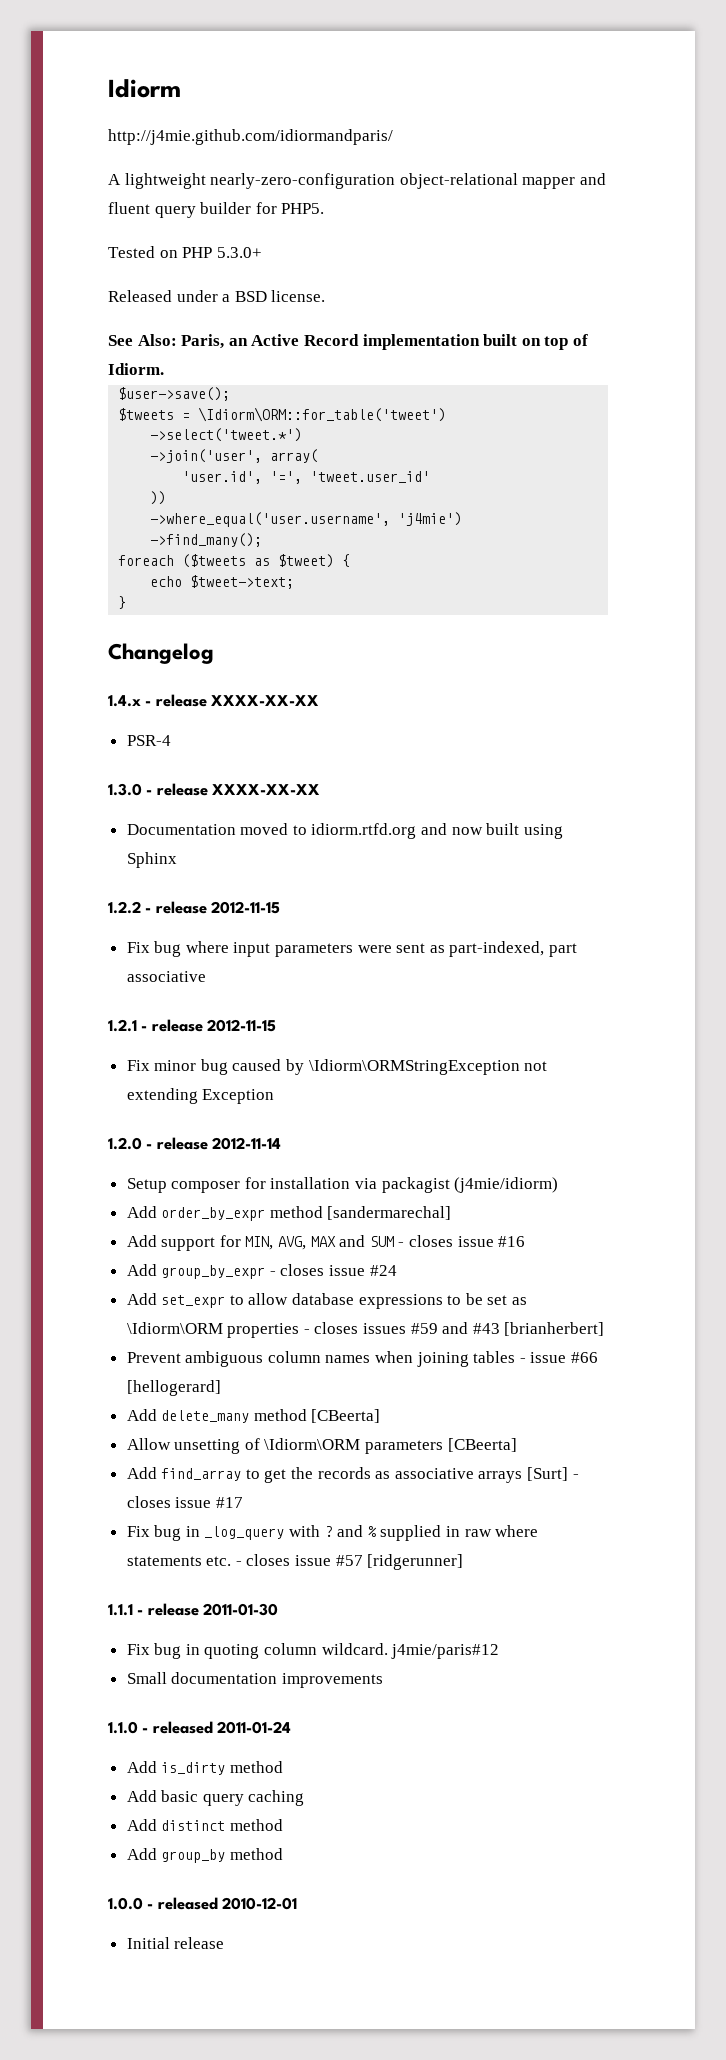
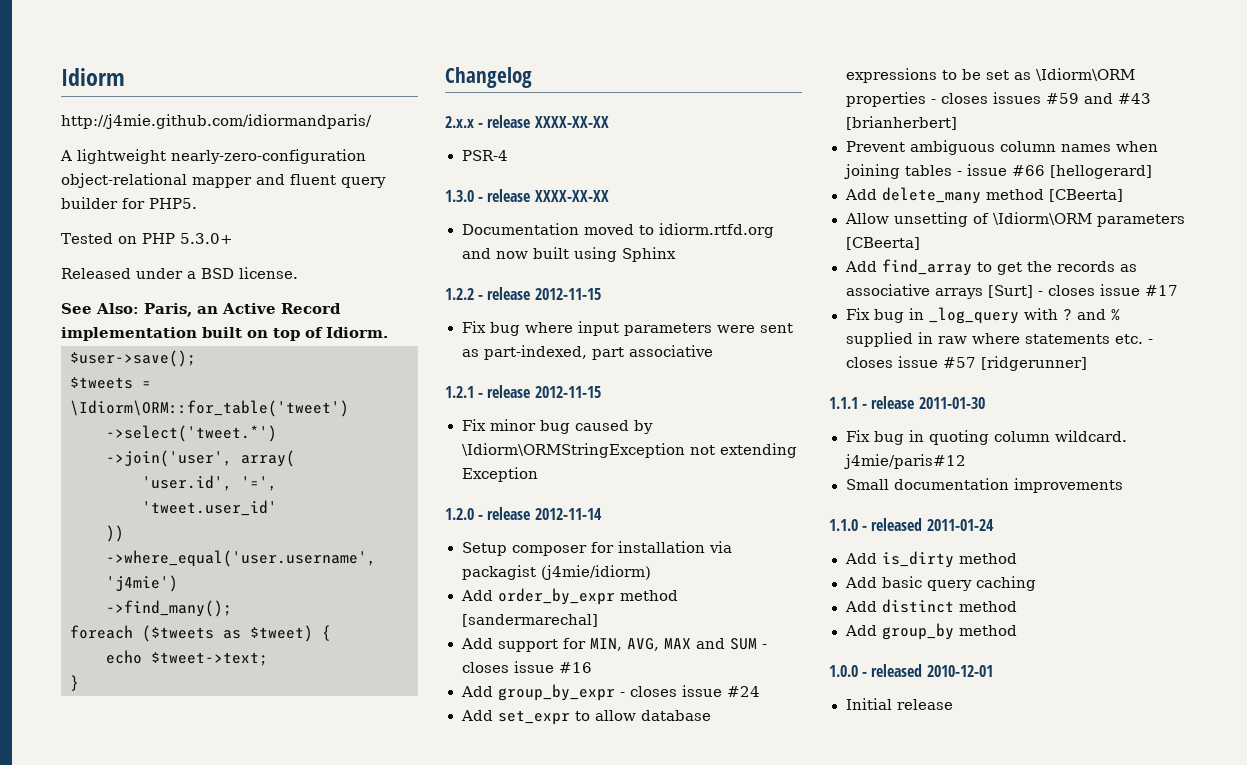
- 1.4.x - release XXXX-XX-XX
+ 2.x.x - release XXXX-XX-XX

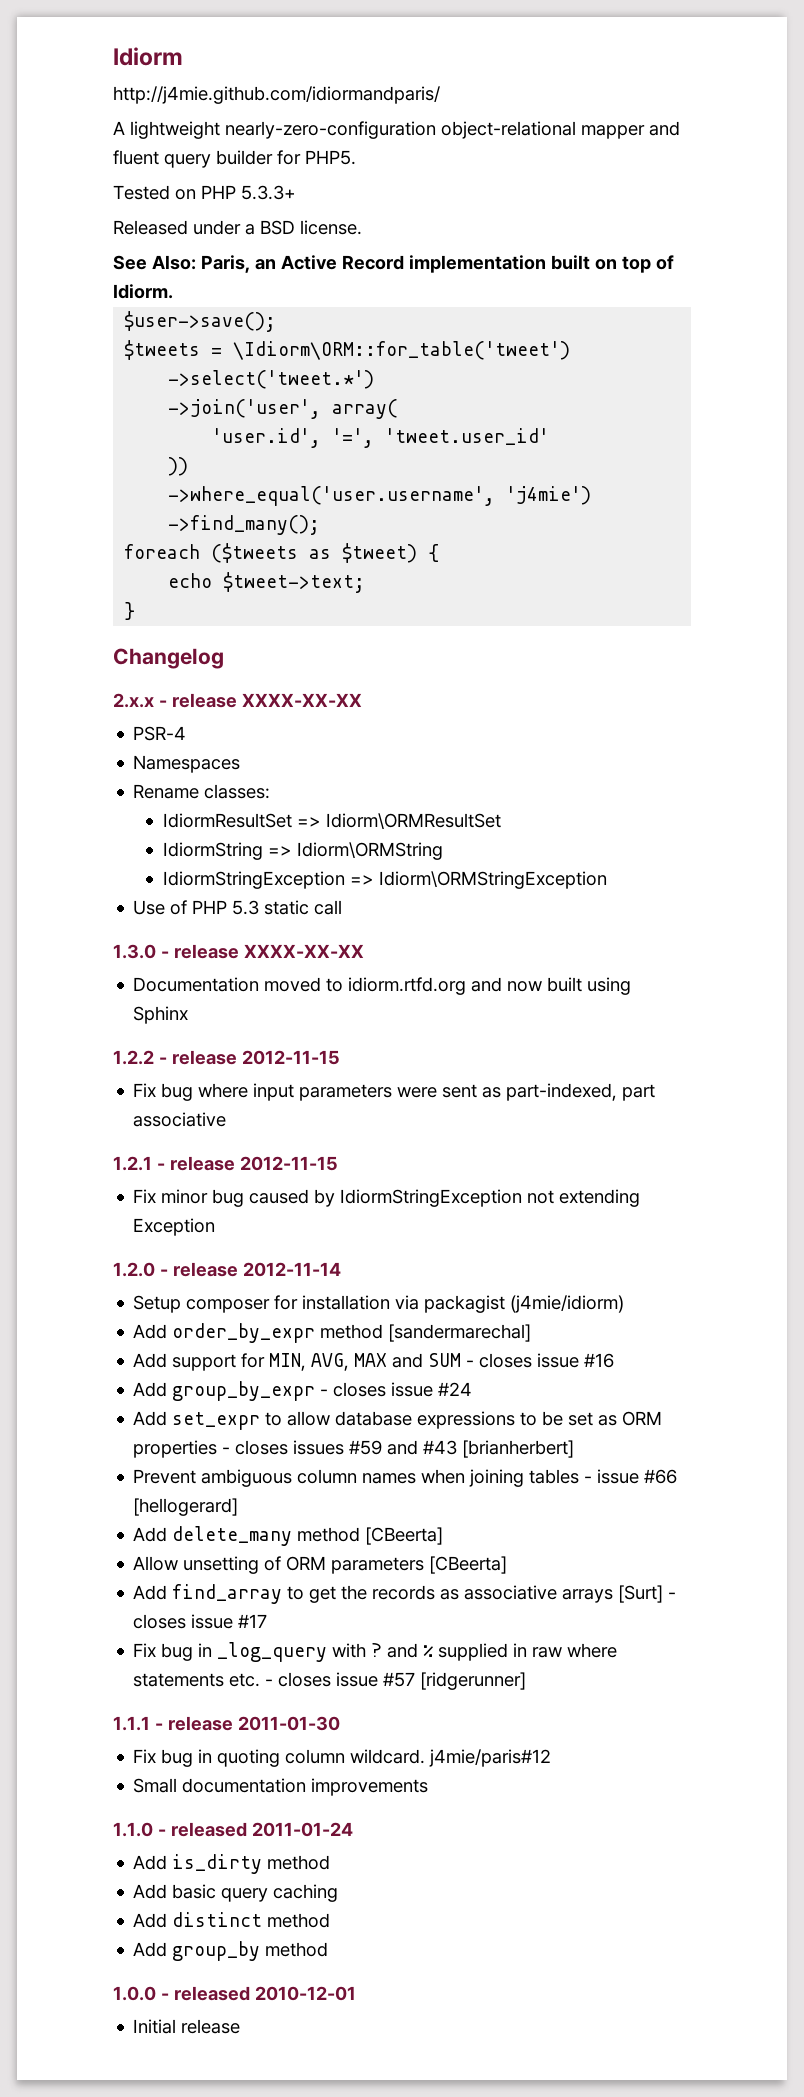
- Tested on PHP 5.3.0+
+ Tested on PHP 5.3.3+
+ Namespaces
+ Rename classes:
+ IdiormResultSet => Idiorm\ORMResultSet
+ IdiormString => Idiorm\ORMString
+ IdiormStringException => Idiorm\ORMStringException
+ Use of PHP 5.3 static call
- Fix minor bug caused by \Idiorm\ORMStringException not extending Exception
+ Fix minor bug caused by IdiormStringException not extending Exception
- Add set_expr to allow database expressions to be set as \Idiorm\ORM properties - closes issues #59 and #43 [brianherbert]
+ Add set_expr to allow database expressions to be set as ORM properties - closes issues #59 and #43 [brianherbert]
- Allow unsetting of \Idiorm\ORM parameters [CBeerta]
+ Allow unsetting of ORM parameters [CBeerta]

